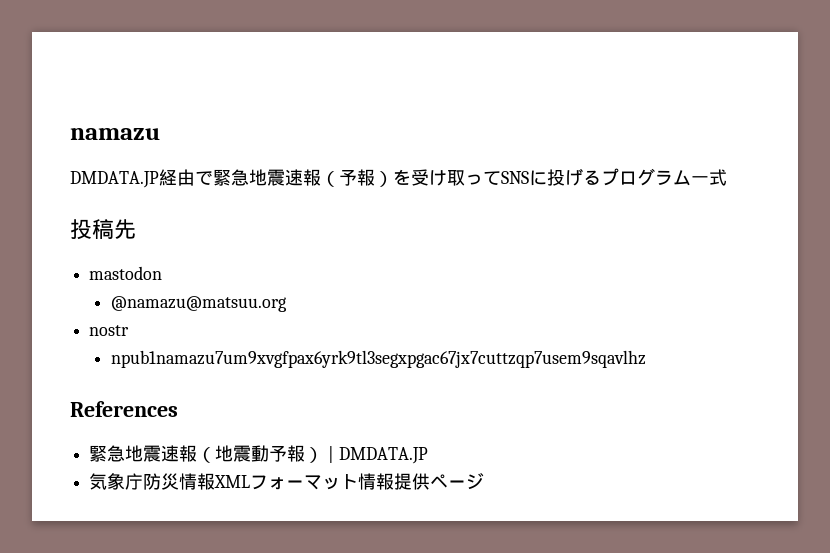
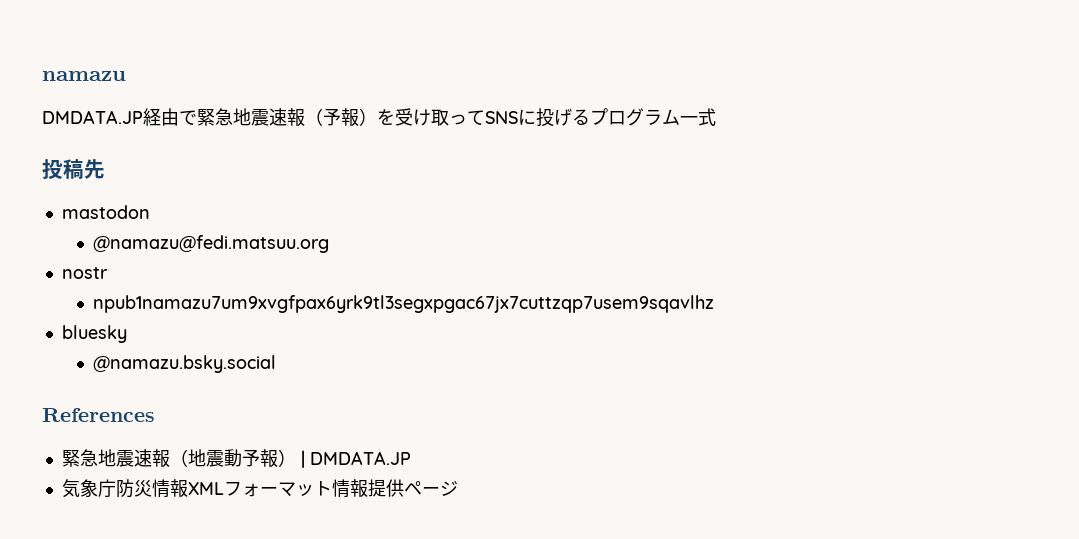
- @namazu@matsuu.org
+ @namazu@fedi.matsuu.org
+ bluesky
+ @namazu.bsky.social

